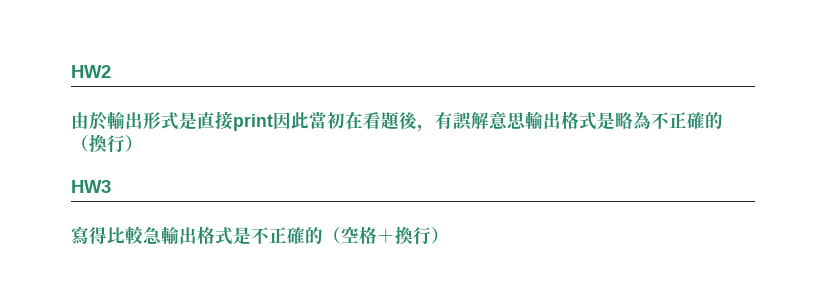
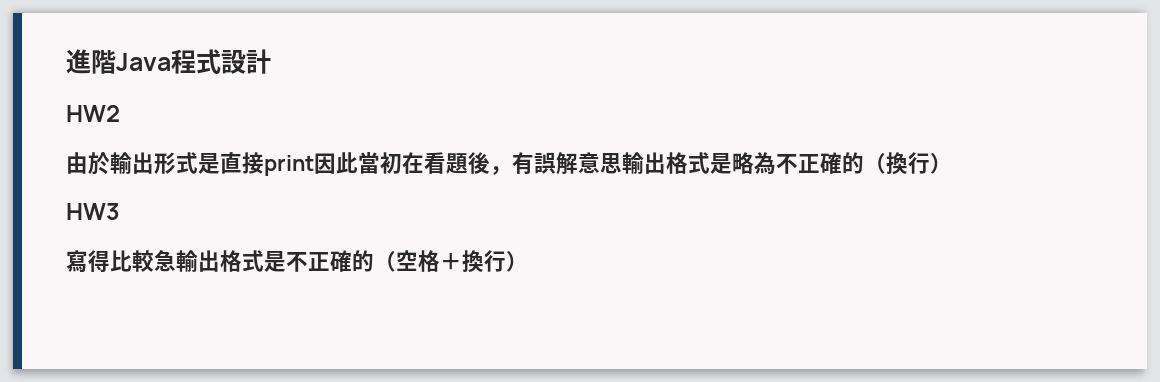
+ 進階Java程式設計

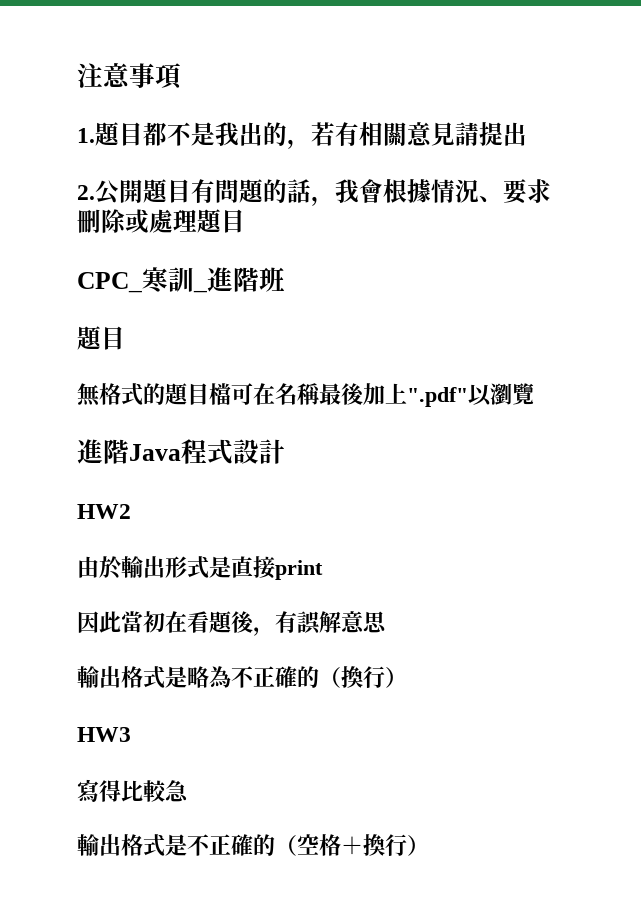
+ 注意事項
+ 1.題目都不是我出的，若有相關意見請提出
+ 2.公開題目有問題的話，我會根據情況、要求刪除或處理題目
+ CPC_寒訓_進階班
+ 題目
+ 無格式的題目檔可在名稱最後加上".pdf"以瀏覽
- 由於輸出形式是直接print因此當初在看題後，有誤解意思輸出格式是略為不正確的（換行）
+ 由於輸出形式是直接print
+ 因此當初在看題後，有誤解意思
+ 輸出格式是略為不正確的（換行）
- 寫得比較急輸出格式是不正確的（空格＋換行）
+ 寫得比較急
+ 輸出格式是不正確的（空格＋換行）

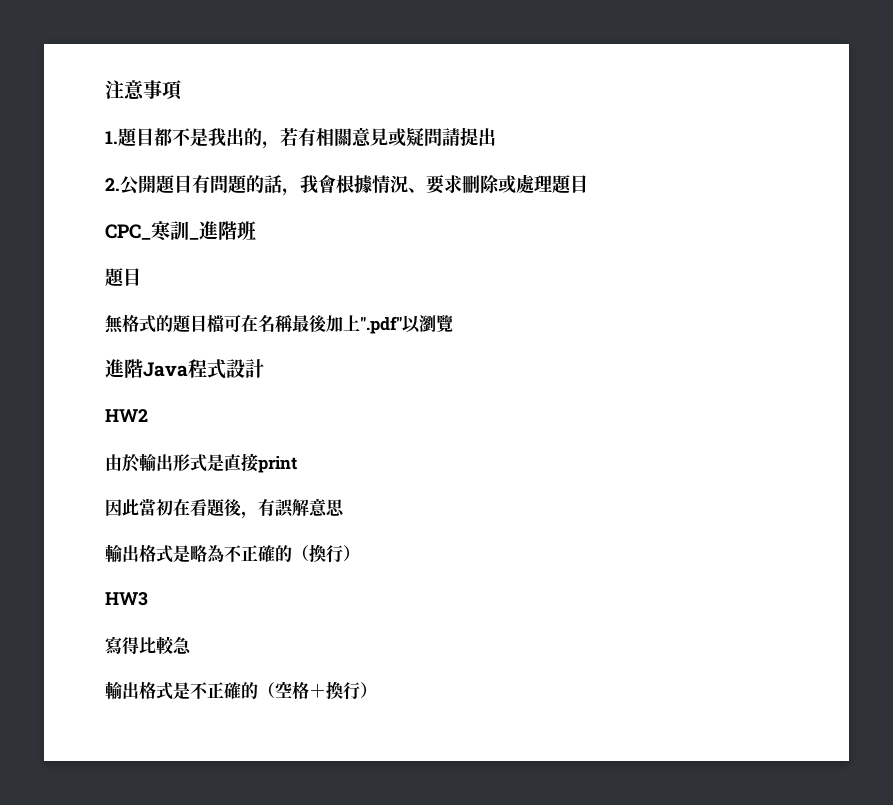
- 1.題目都不是我出的，若有相關意見請提出
+ 1.題目都不是我出的，若有相關意見或疑問請提出

